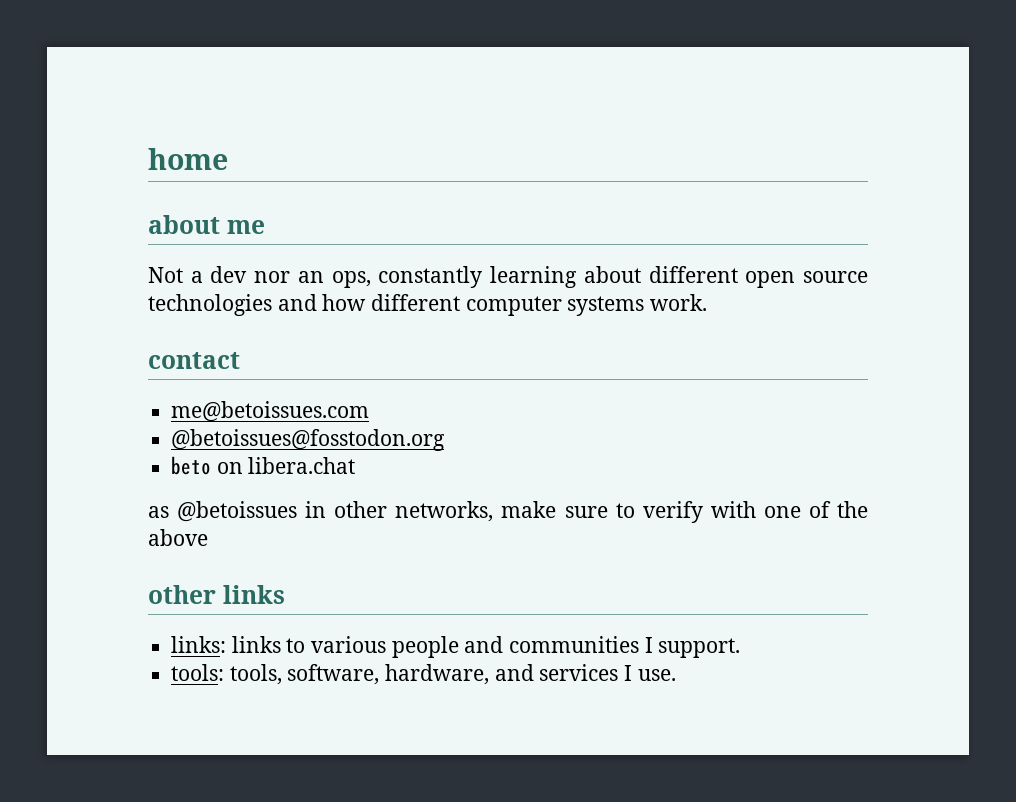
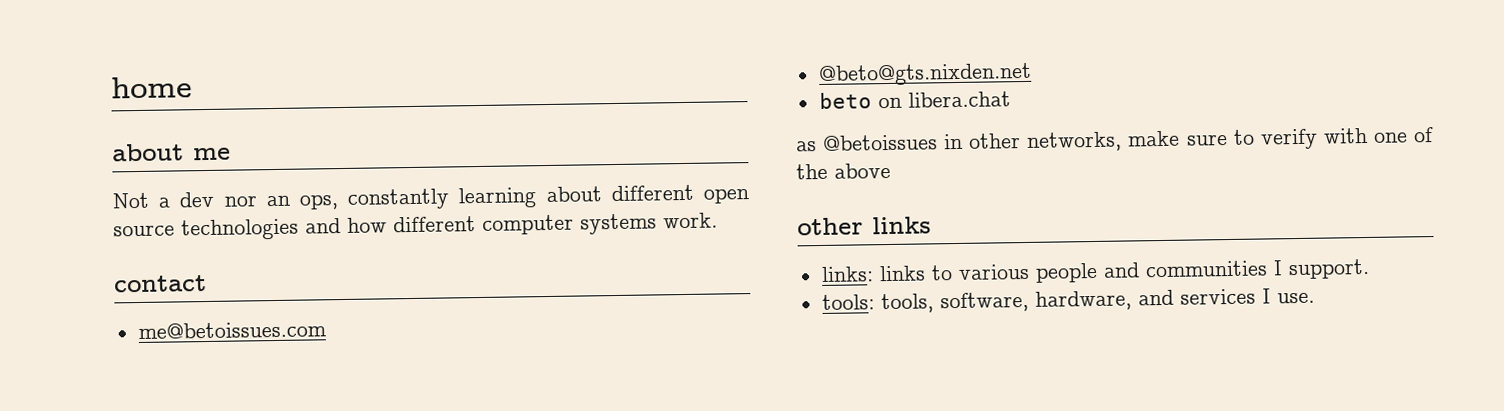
- @betoissues@fosstodon.org
+ @beto@gts.nixden.net

